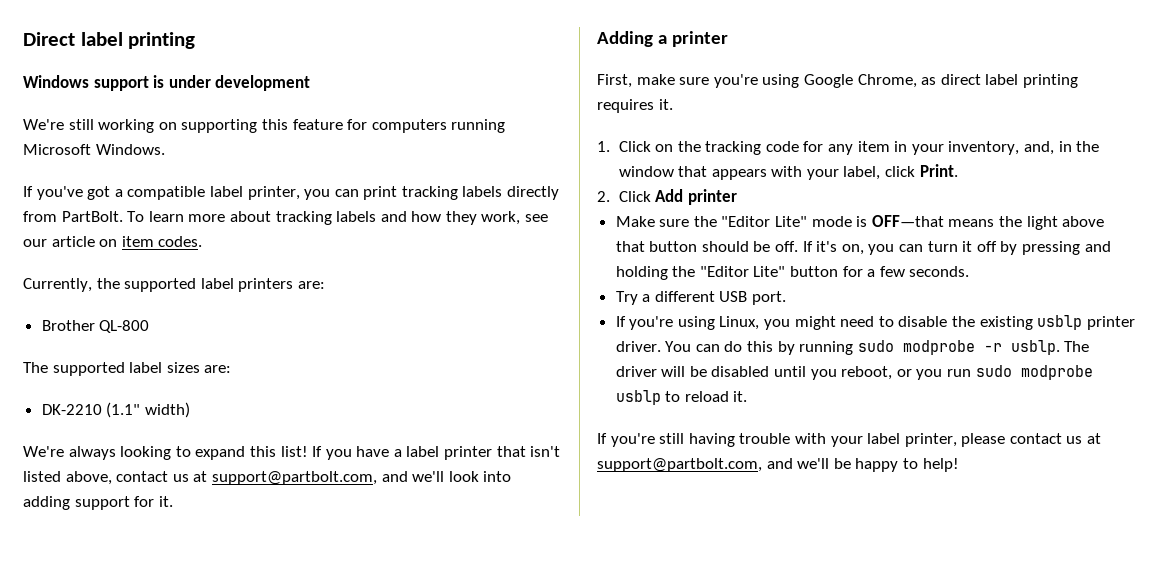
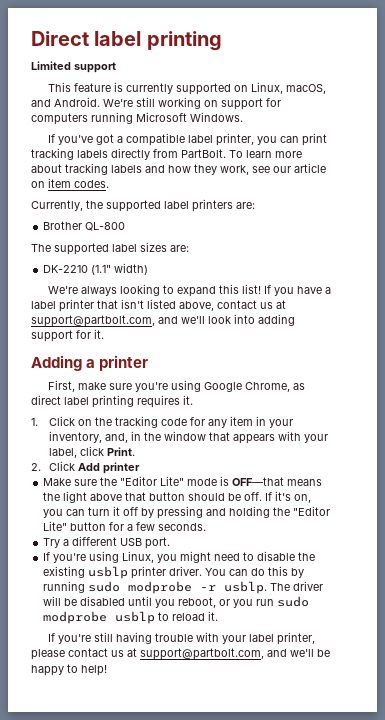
- Windows support is under development
- We're still working on supporting this feature for computers running Microsoft Windows.
+ Limited support
+ This feature is currently supported on Linux, macOS, and Android. We're still working on support for computers running Microsoft Windows.

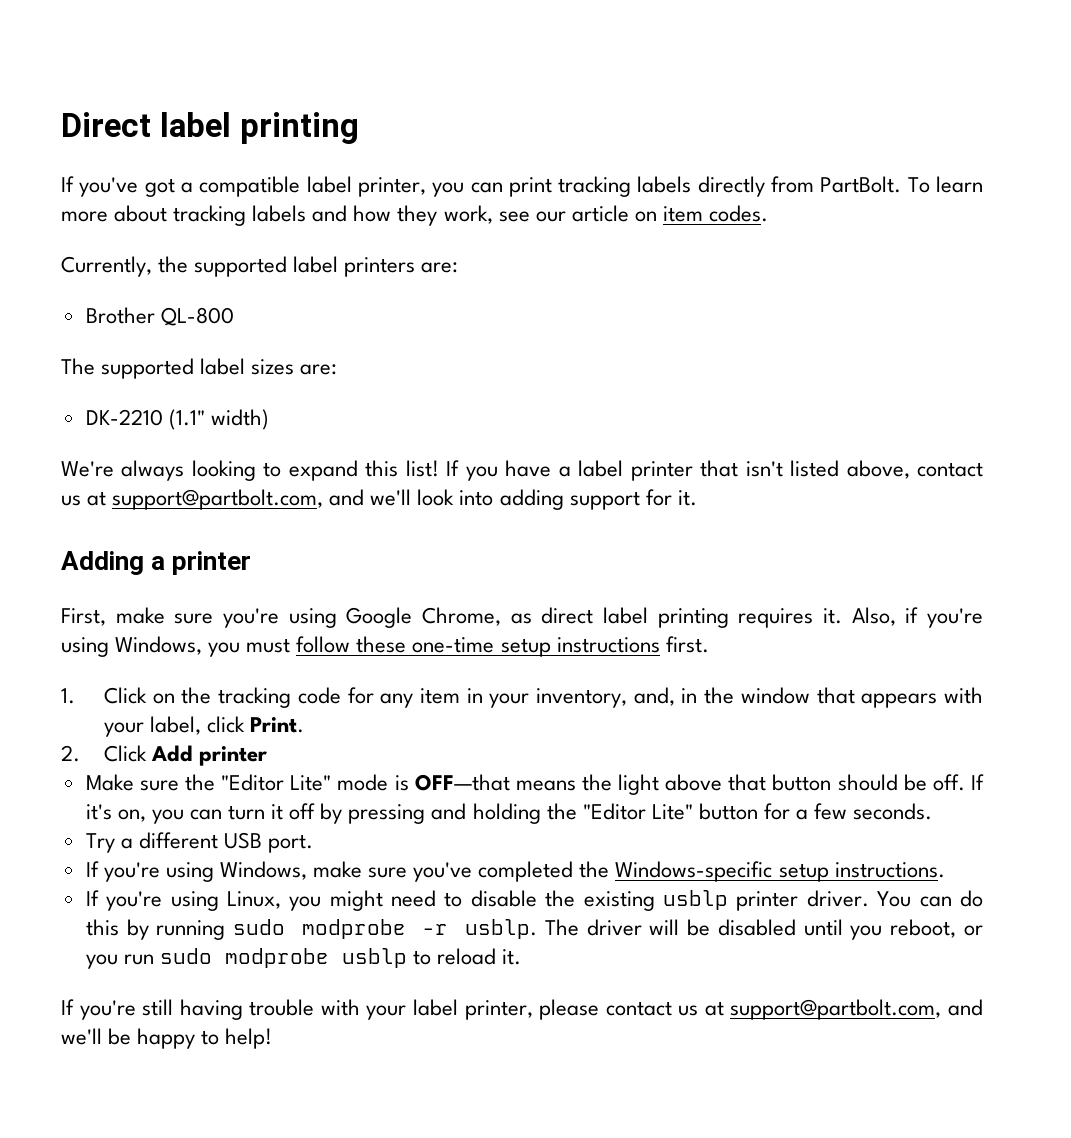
- Limited support
- This feature is currently supported on Linux, macOS, and Android. We're still working on support for computers running Microsoft Windows.
+ Also, if you're using Windows, you must follow these one-time setup instructions first.
+ If you're using Windows, make sure you've completed the Windows-specific setup instructions.

